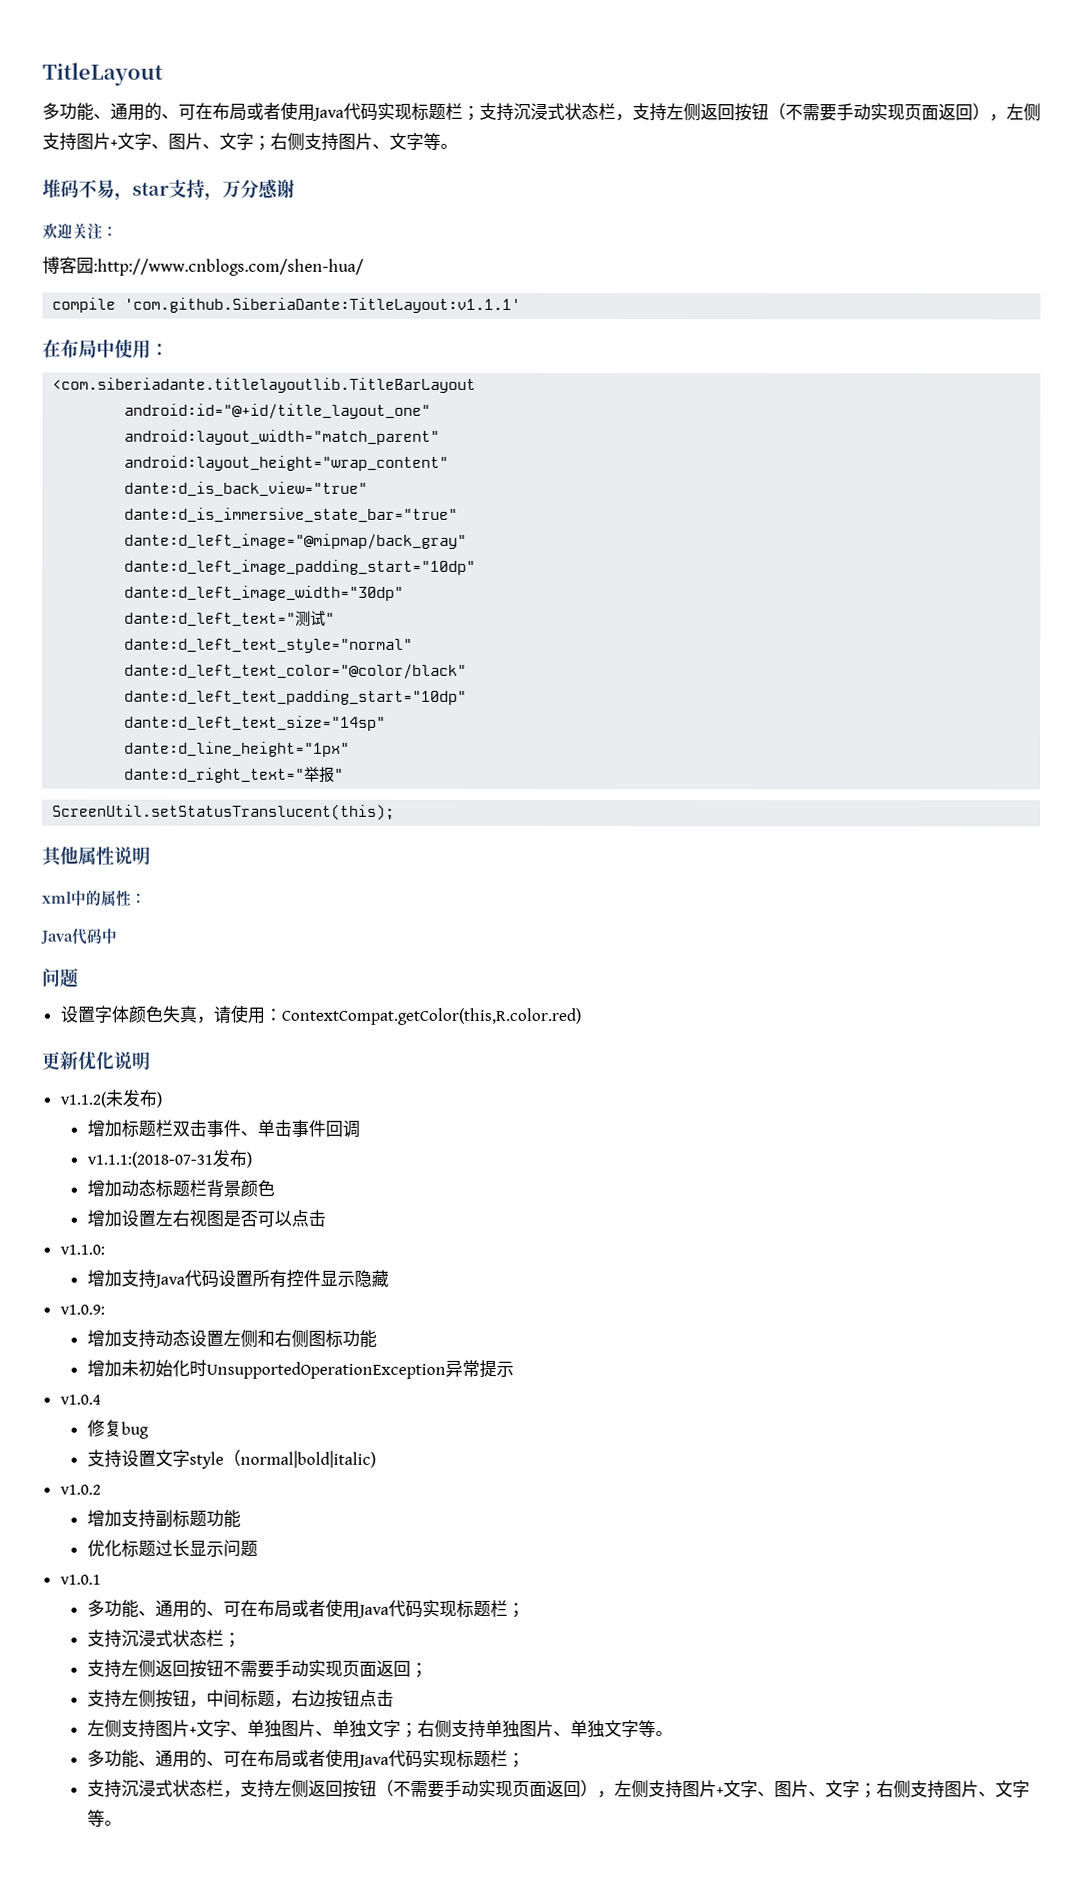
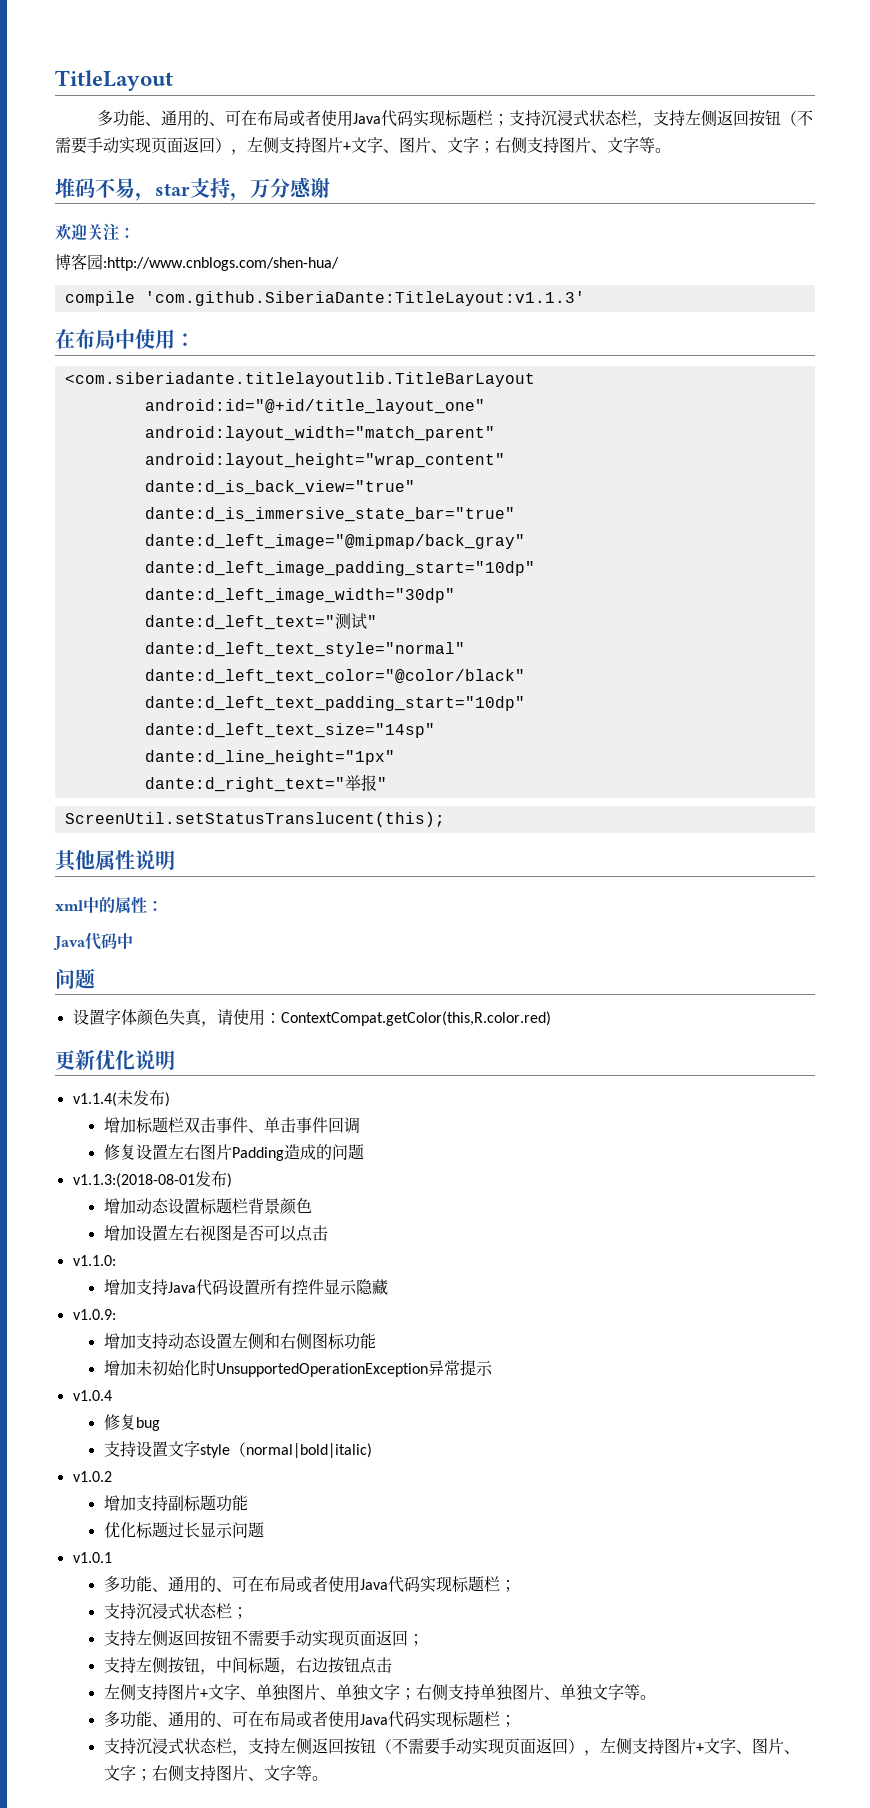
- compile 'com.github.SiberiaDante:TitleLayout:v1.1.1'
+ compile 'com.github.SiberiaDante:TitleLayout:v1.1.3'
- v1.1.2(未发布)
+ v1.1.4(未发布)
- v1.1.1:(2018-07-31发布)
+ 修复设置左右图片Padding造成的问题
+ v1.1.3:(2018-08-01发布)
- 增加动态标题栏背景颜色
+ 增加动态设置标题栏背景颜色

